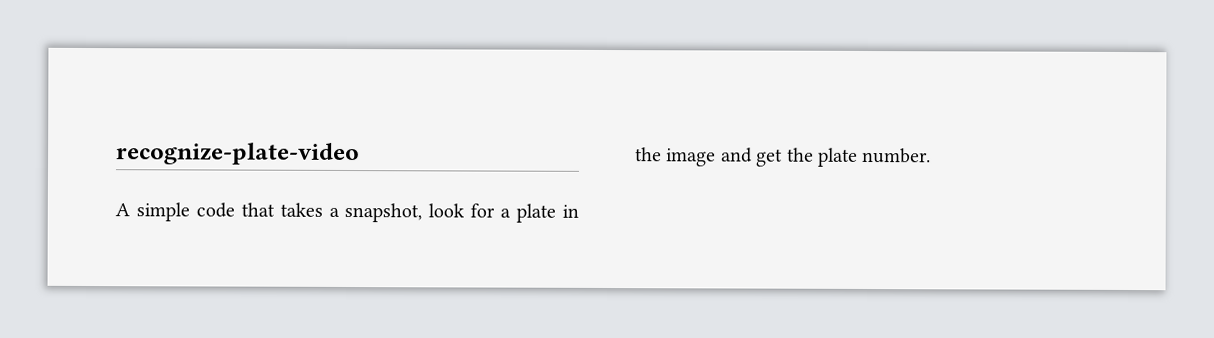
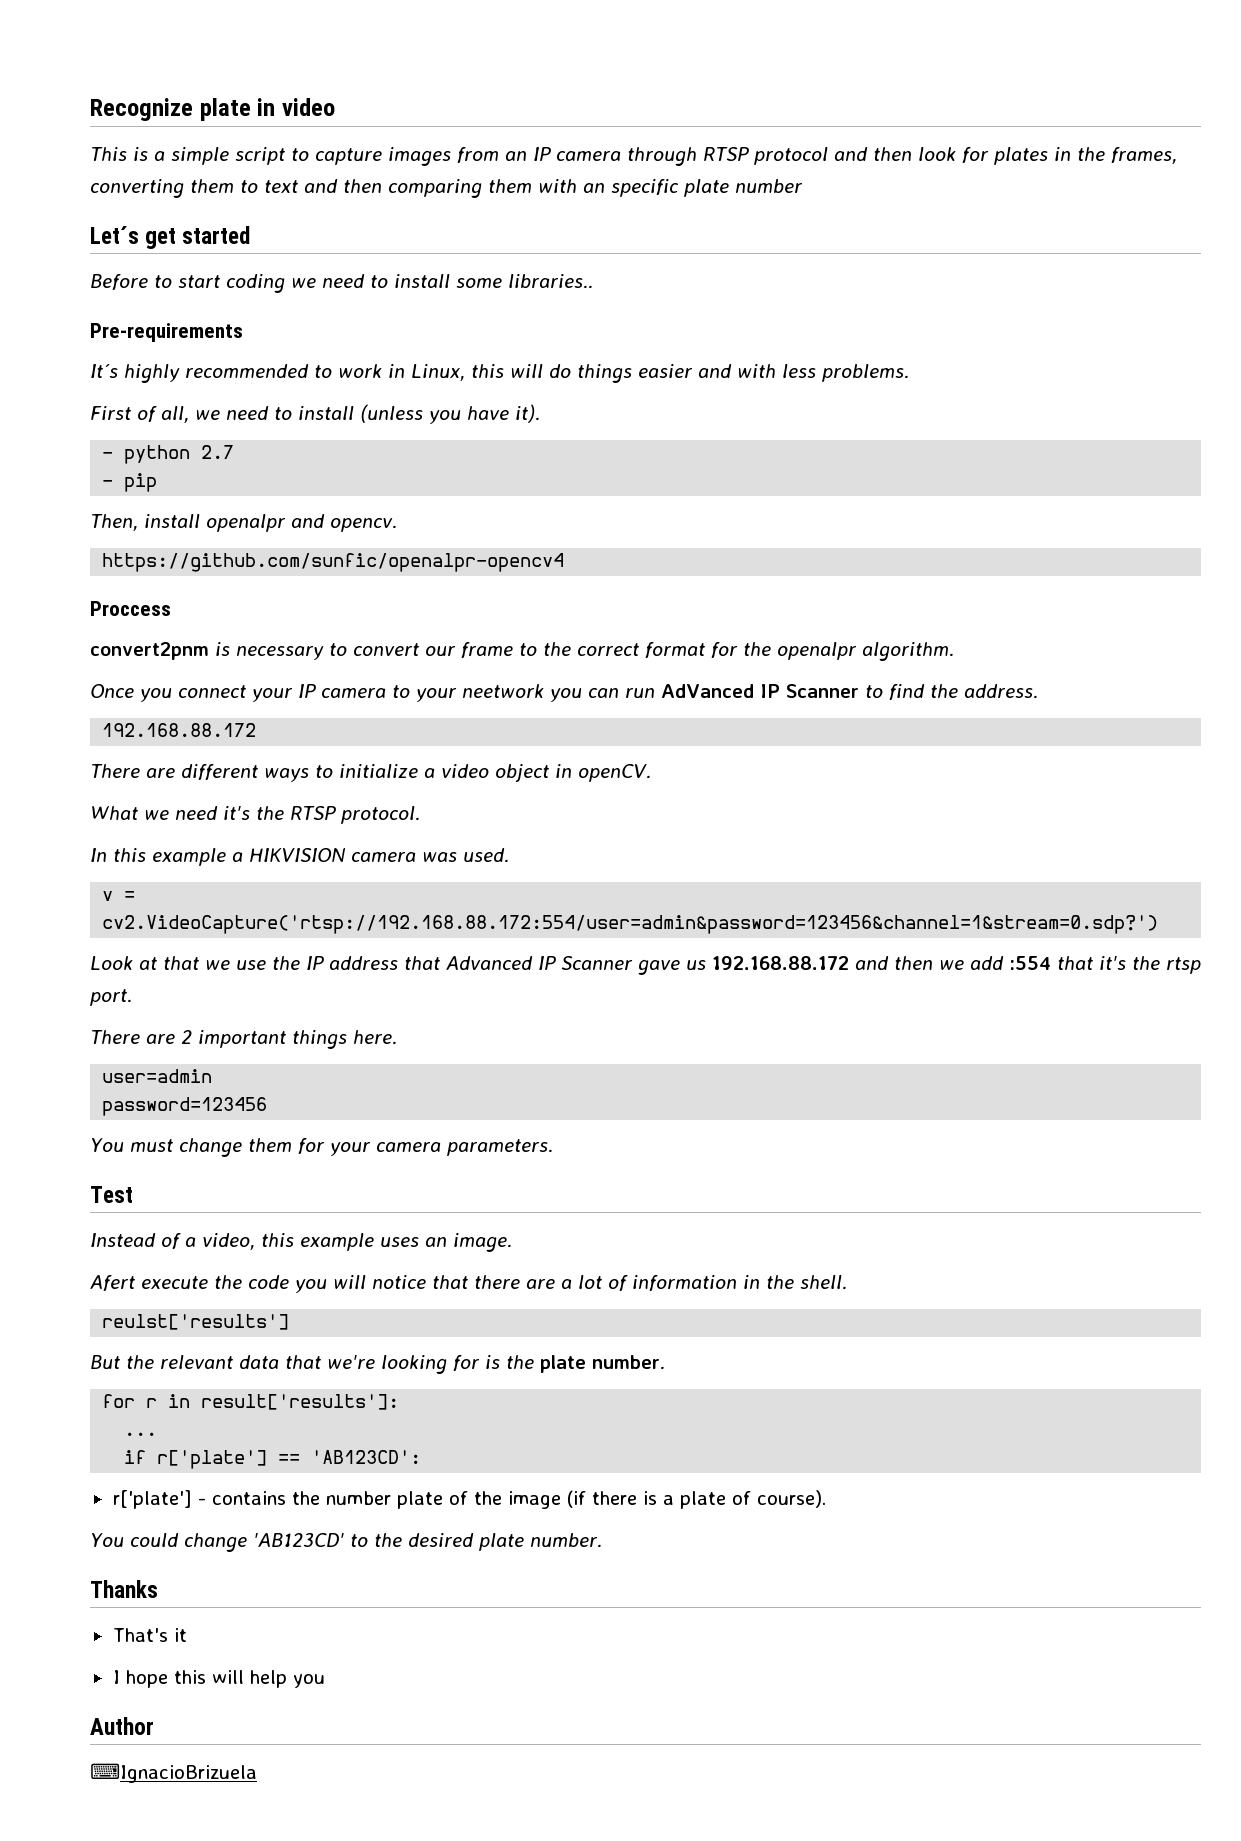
- recognize-plate-video
- A simple code that takes a snapshot, look for a plate in the image and get the plate number.
+ Recognize plate in video
+ This is a simple script to capture images from an IP camera through RTSP protocol and then look for plates in the frames, converting them to text and then comparing them with an specific plate number
+ Let´s get started
+ Before to start coding we need to install some libraries..
+ Pre-requirements
+ It´s highly recommended to work in Linux, this will do things easier and with less problems.
+ First of all, we need to install (unless you have it).
+ - python 2.7
+ - pip
+ Then, install openalpr and opencv.
+ https://github.com/sunfic/openalpr-opencv4
+ Proccess
+ convert2pnm is necessary to convert our frame to the correct format for the openalpr algorithm.
+ Once you connect your IP camera to your neetwork you can run AdVanced IP Scanner to find the address.
+ 192.168.88.172
+ There are different ways to initialize a video object in openCV.
+ What we need it's the RTSP protocol.
+ In this example a HIKVISION camera was used.
+ v = cv2.VideoCapture('rtsp://192.168.88.172:554/user=admin&password=123456&channel=1&stream=0.sdp?')
+ Look at that we use the IP address that Advanced IP Scanner gave us 192.168.88.172 and then we add :554 that it's the rtsp port.
+ There are 2 important things here.
+ user=admin
+ password=123456
+ You must change them for your camera parameters.
+ Test
+ Instead of a video, this example uses an image.
+ Afert execute the code you will notice that there are a lot of information in the shell.
+ reulst['results']
+ But the relevant data that we're looking for is the plate number.
+ for r in result['results']:
+ ...
+ if r['plate'] == 'AB123CD':
+ r['plate'] - contains the number plate of the image (if there is a plate of course).
+ You could change 'AB123CD' to the desired plate number.
+ Thanks
+ That's it
+ I hope this will help you
+ Author
+ ⌨IgnacioBrizuela

